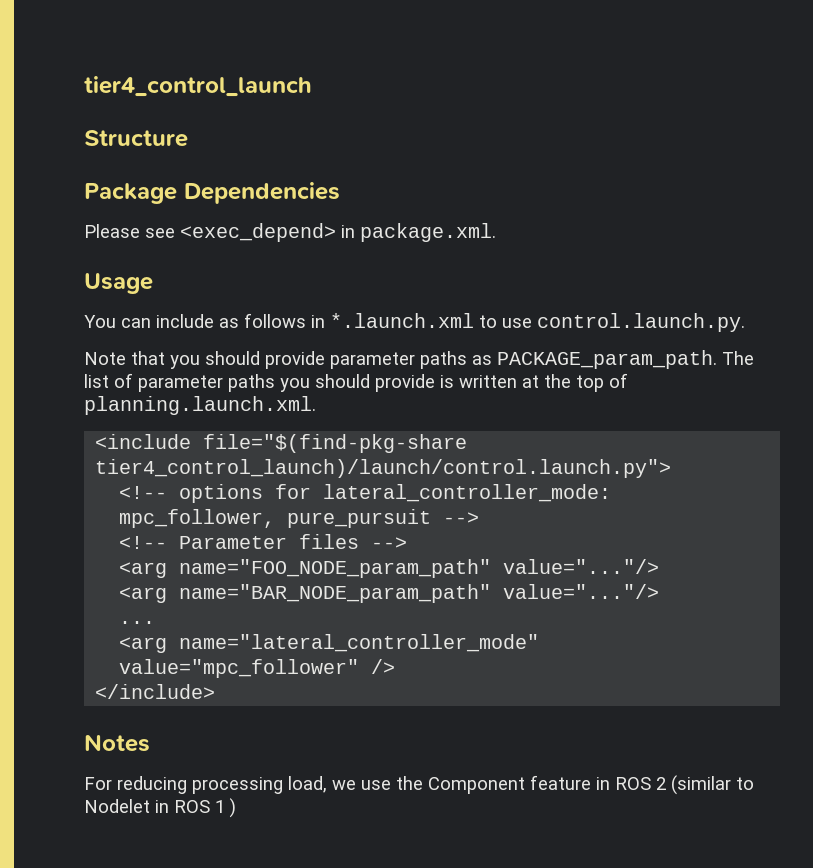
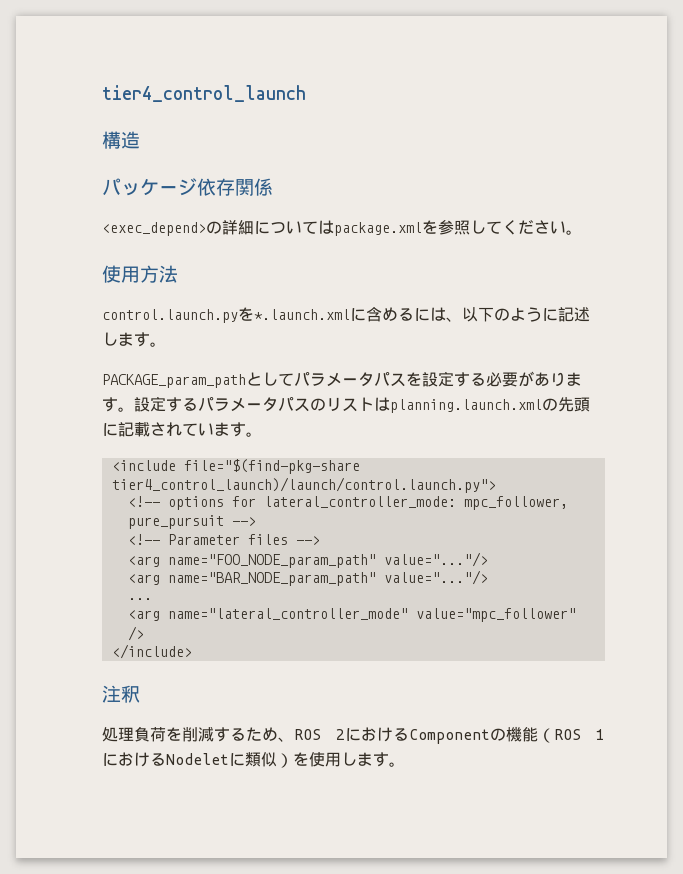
- Structure
- Package Dependencies
- Please see <exec_depend> in package.xml.
- Usage
- You can include as follows in *.launch.xml to use control.launch.py.
- Note that you should provide parameter paths as PACKAGE_param_path. The list of parameter paths you should provide is written at the top of planning.launch.xml.
+ 構造
+ パッケージ依存関係
+ <exec_depend>の詳細についてはpackage.xmlを参照してください。
+ 使用方法
+ control.launch.pyを*.launch.xmlに含めるには、以下のように記述します。
+ PACKAGE_param_pathとしてパラメータパスを設定する必要があります。設定するパラメータパスのリストはplanning.launch.xmlの先頭に記載されています。
- Notes
- For reducing processing load, we use the Component feature in ROS 2 (similar to Nodelet in ROS 1 )
+ 注釈
+ 処理負荷を削減するため、ROS 2におけるComponentの機能（ROS 1におけるNodeletに類似）を使用します。

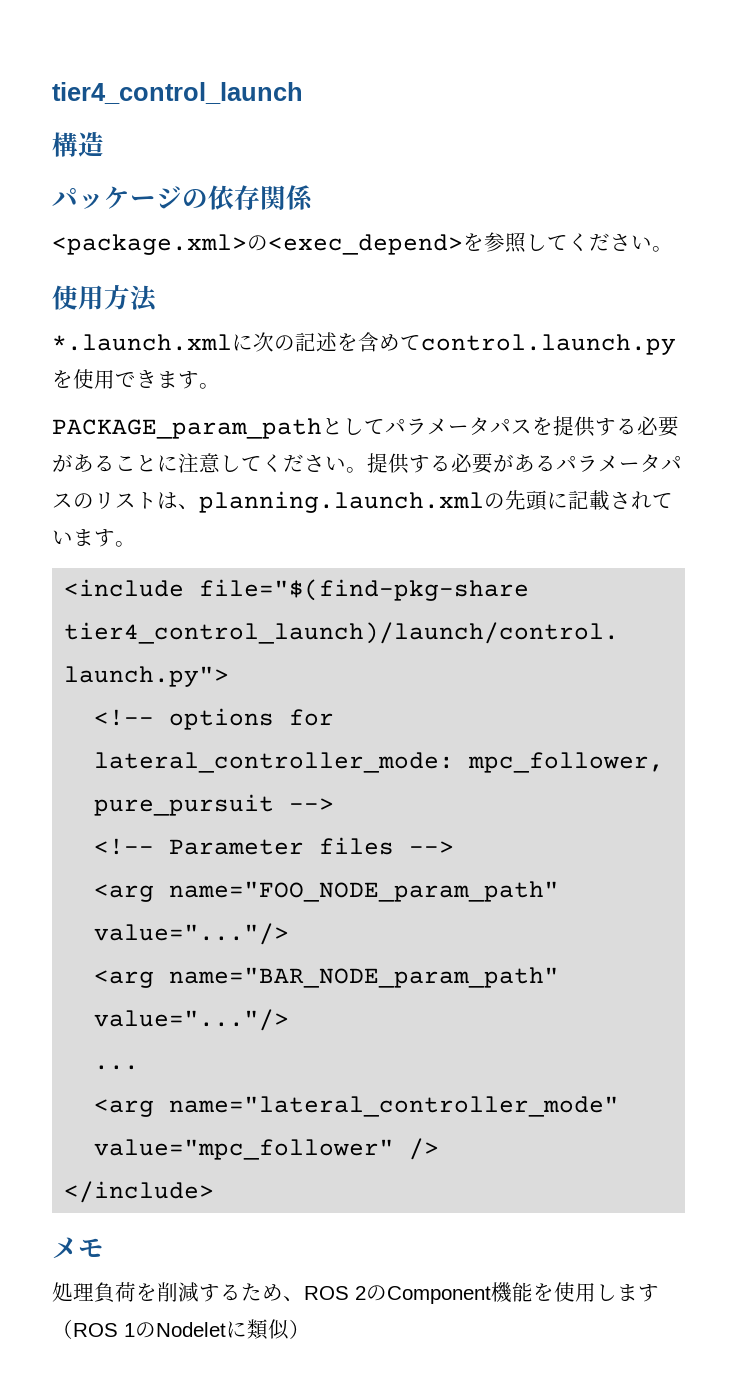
- パッケージ依存関係
+ パッケージの依存関係
- <exec_depend>の詳細についてはpackage.xmlを参照してください。
+ <package.xml>の<exec_depend>を参照してください。
- control.launch.pyを*.launch.xmlに含めるには、以下のように記述します。
+ *.launch.xmlに次の記述を含めてcontrol.launch.pyを使用できます。
- PACKAGE_param_pathとしてパラメータパスを設定する必要があります。設定するパラメータパスのリストはplanning.launch.xmlの先頭に記載されています。
+ PACKAGE_param_pathとしてパラメータパスを提供する必要があることに注意してください。提供する必要があるパラメータパスのリストは、planning.launch.xmlの先頭に記載されています。
- 注釈
+ メモ
- 処理負荷を削減するため、ROS 2におけるComponentの機能（ROS 1におけるNodeletに類似）を使用します。
+ 処理負荷を削減するため、ROS 2のComponent機能を使用します（ROS 1のNodeletに類似）

